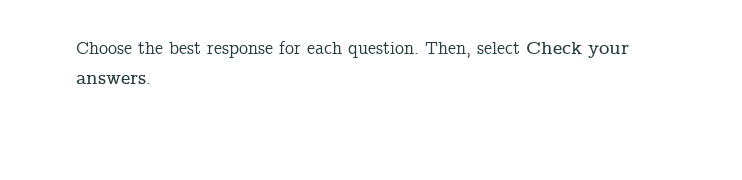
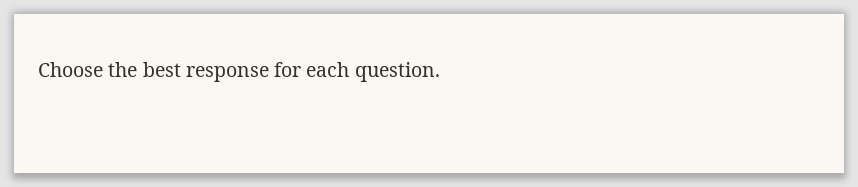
- Then, select Check your answers.

